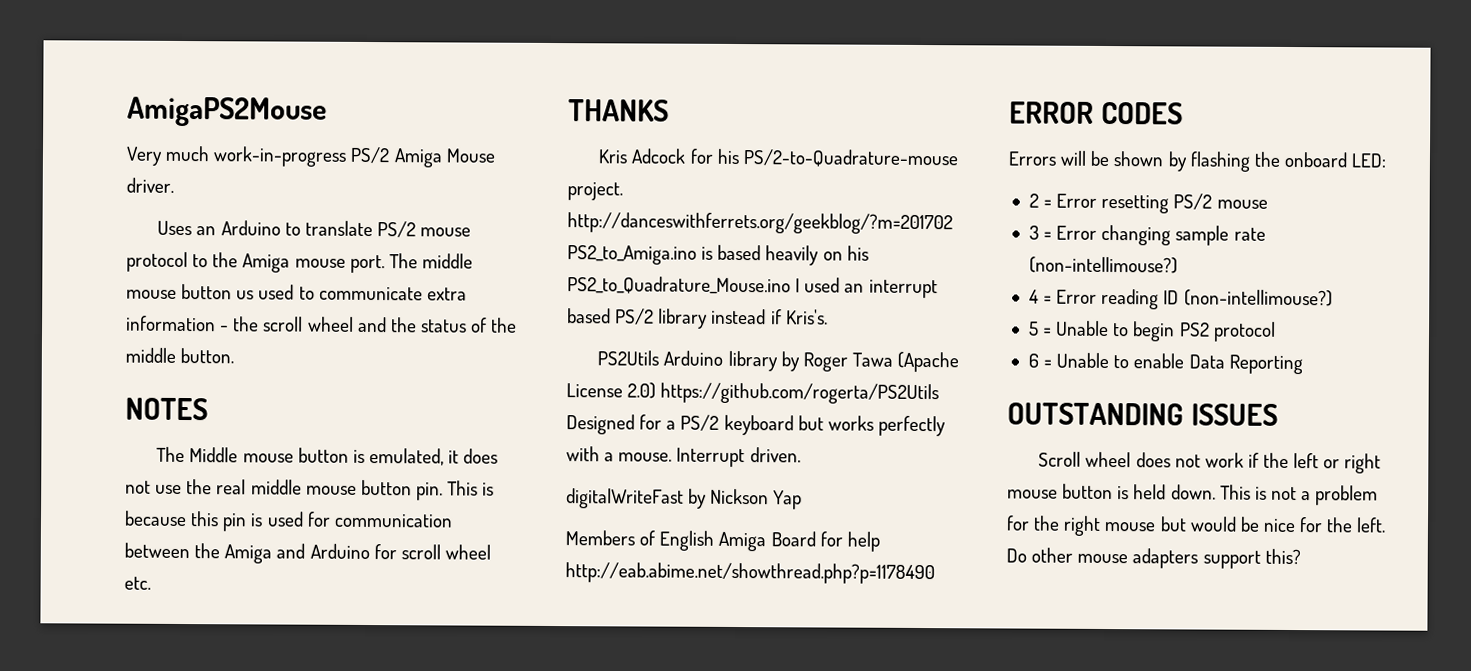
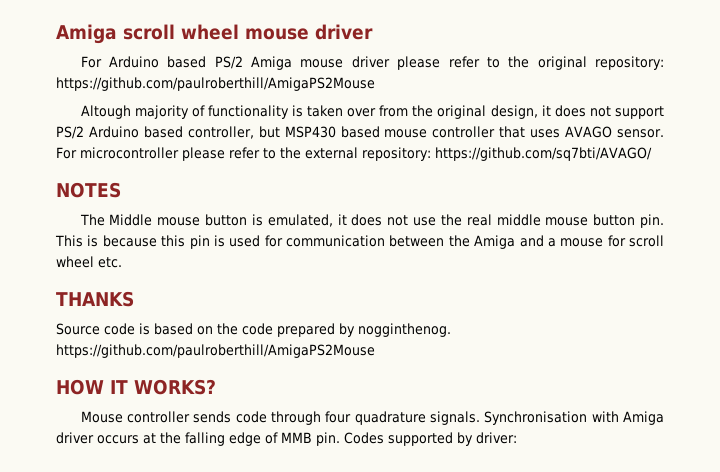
- AmigaPS2Mouse
- Very much work-in-progress PS/2 Amiga Mouse driver.
- Uses an Arduino to translate PS/2 mouse protocol to the Amiga mouse port. The middle mouse button us used to communicate extra information - the scroll wheel and the status of the middle button.
+ Amiga scroll wheel mouse driver
+ For Arduino based PS/2 Amiga mouse driver please refer to the original repository: https://github.com/paulroberthill/AmigaPS2Mouse
+ Altough majority of functionality is taken over from the original design, it does not support PS/2 Arduino based controller, but MSP430 based mouse controller that uses AVAGO sensor. For microcontroller please refer to the external repository: https://github.com/sq7bti/AVAGO/
- This is because this pin is used for communication between the Amiga and Arduino for scroll wheel etc.
+ This is because this pin is used for communication between the Amiga and a mouse for scroll wheel etc.
- Kris Adcock for his PS/2-to-Quadrature-mouse project. http://danceswithferrets.org/geekblog/?m=201702 PS2_to_Amiga.ino is based heavily on his PS2_to_Quadrature_Mouse.ino I used an interrupt based PS/2 library instead if Kris's.
- PS2Utils Arduino library by Roger Tawa (Apache License 2.0) https://github.com/rogerta/PS2Utils Designed for a PS/2 keyboard but works perfectly with a mouse. Interrupt driven.
- digitalWriteFast by Nickson Yap
- Members of English Amiga Board for help http://eab.abime.net/showthread.php?p=1178490
- ERROR CODES
- Errors will be shown by flashing the onboard LED:
- 2 = Error resetting PS/2 mouse
- 3 = Error changing sample rate (non-intellimouse?)
- 4 = Error reading ID (non-intellimouse?)
- 5 = Unable to begin PS2 protocol
- 6 = Unable to enable Data Reporting
- OUTSTANDING ISSUES
- Scroll wheel does not work if the left or right mouse button is held down. This is not a problem for the right mouse but would be nice for the left. Do other mouse adapters support this?
+ Source code is based on the code prepared by nogginthenog. https://github.com/paulroberthill/AmigaPS2Mouse
+ HOW IT WORKS?
+ Mouse controller sends code through four quadrature signals. Synchronisation with Amiga driver occurs at the falling edge of MMB pin. Codes supported by driver:

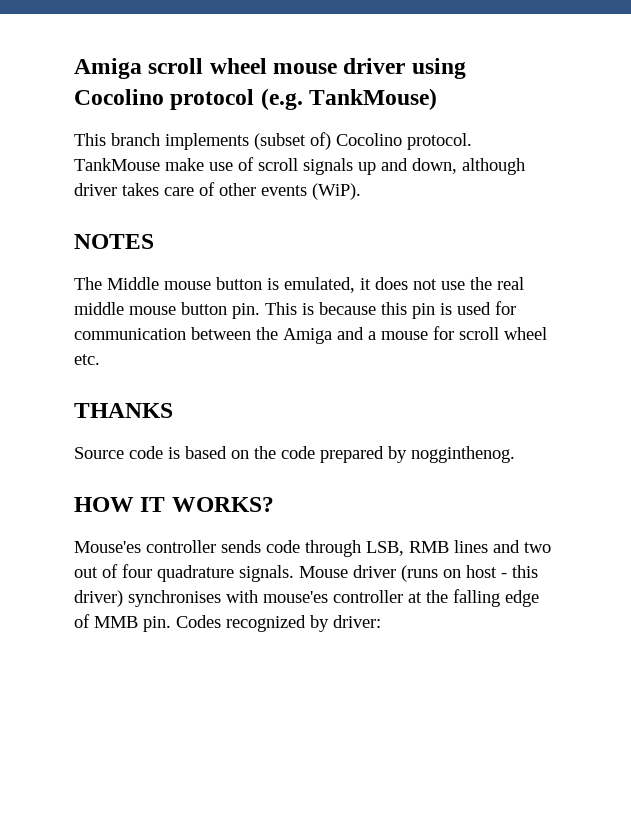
- Amiga scroll wheel mouse driver
- For Arduino based PS/2 Amiga mouse driver please refer to the original repository: https://github.com/paulroberthill/AmigaPS2Mouse
- Altough majority of functionality is taken over from the original design, it does not support PS/2 Arduino based controller, but MSP430 based mouse controller that uses AVAGO sensor. For microcontroller please refer to the external repository: https://github.com/sq7bti/AVAGO/
+ Amiga scroll wheel mouse driver using Cocolino protocol (e.g. TankMouse)
+ This branch implements (subset of) Cocolino protocol. TankMouse make use of scroll signals up and down, although driver takes care of other events (WiP).
- Source code is based on the code prepared by nogginthenog. https://github.com/paulroberthill/AmigaPS2Mouse
+ Source code is based on the code prepared by nogginthenog.
- Mouse controller sends code through four quadrature signals. Synchronisation with Amiga driver occurs at the falling edge of MMB pin.
+ Mouse'es controller sends code through LSB, RMB lines and two out of four quadrature signals. Mouse driver (runs on host - this driver) synchronises with mouse'es controller at the falling edge of MMB pin.
- Codes supported by driver:
+ Codes recognized by driver:

